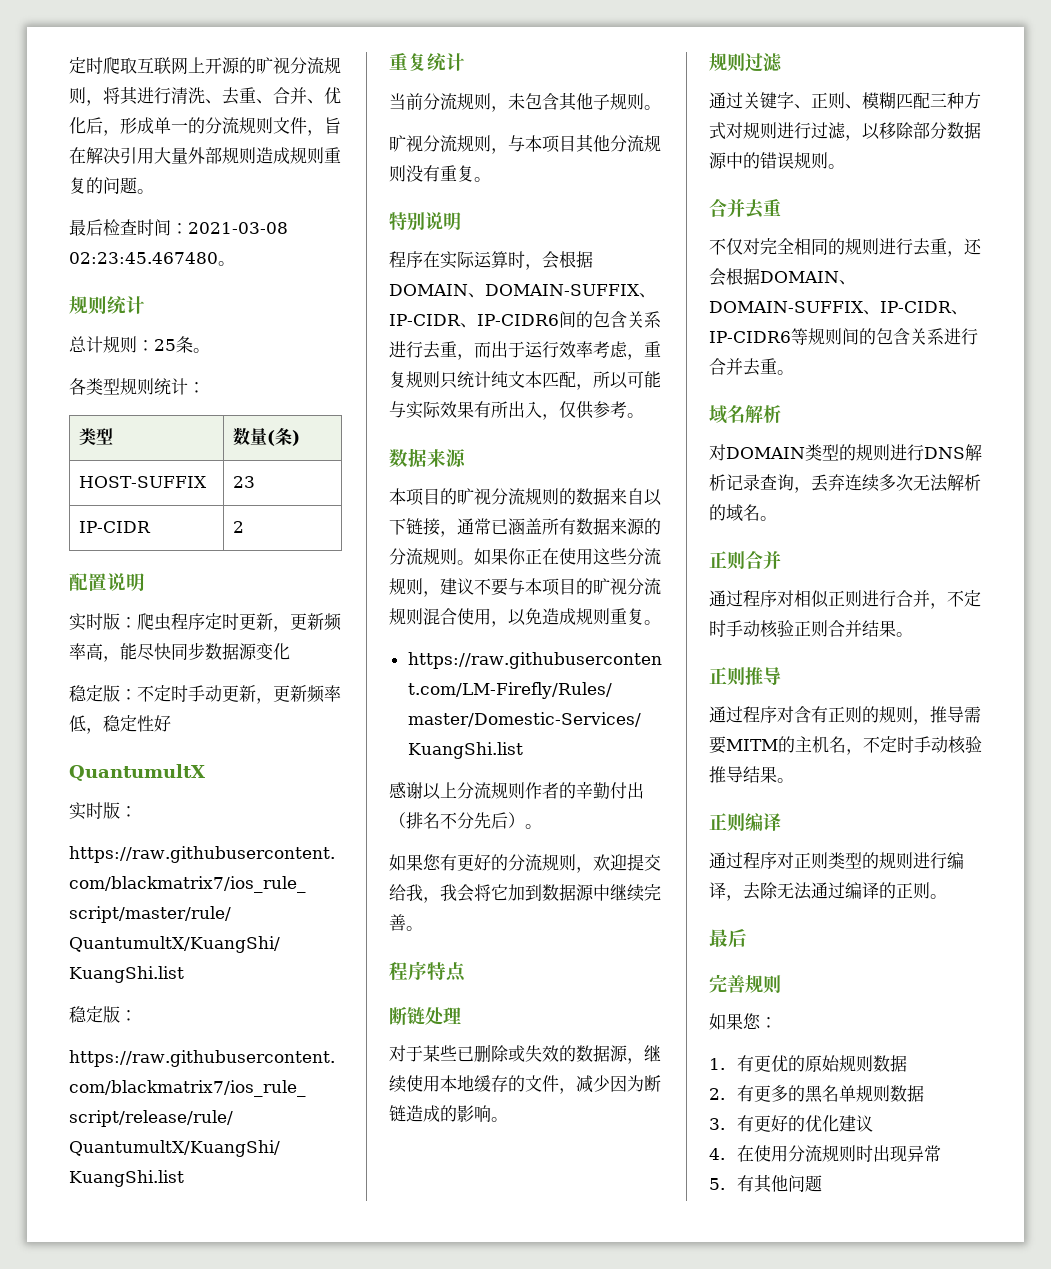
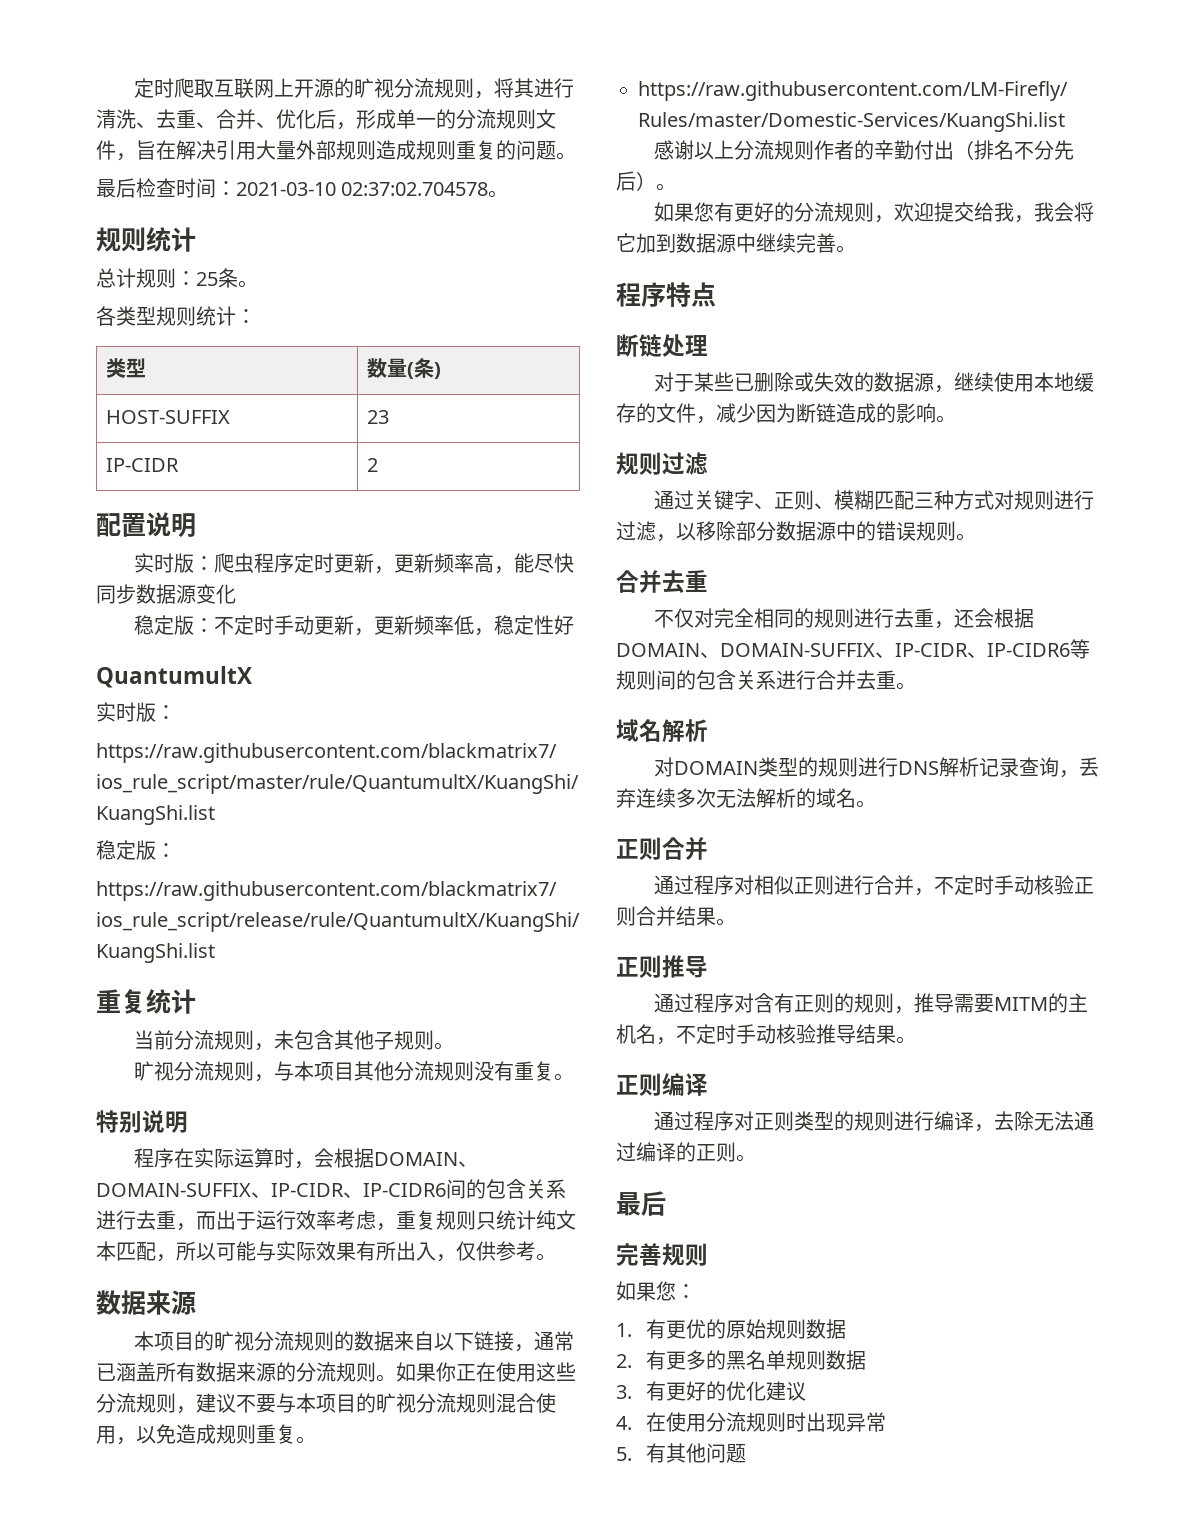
- 最后检查时间：2021-03-08 02:23:45.467480。
+ 最后检查时间：2021-03-10 02:37:02.704578。

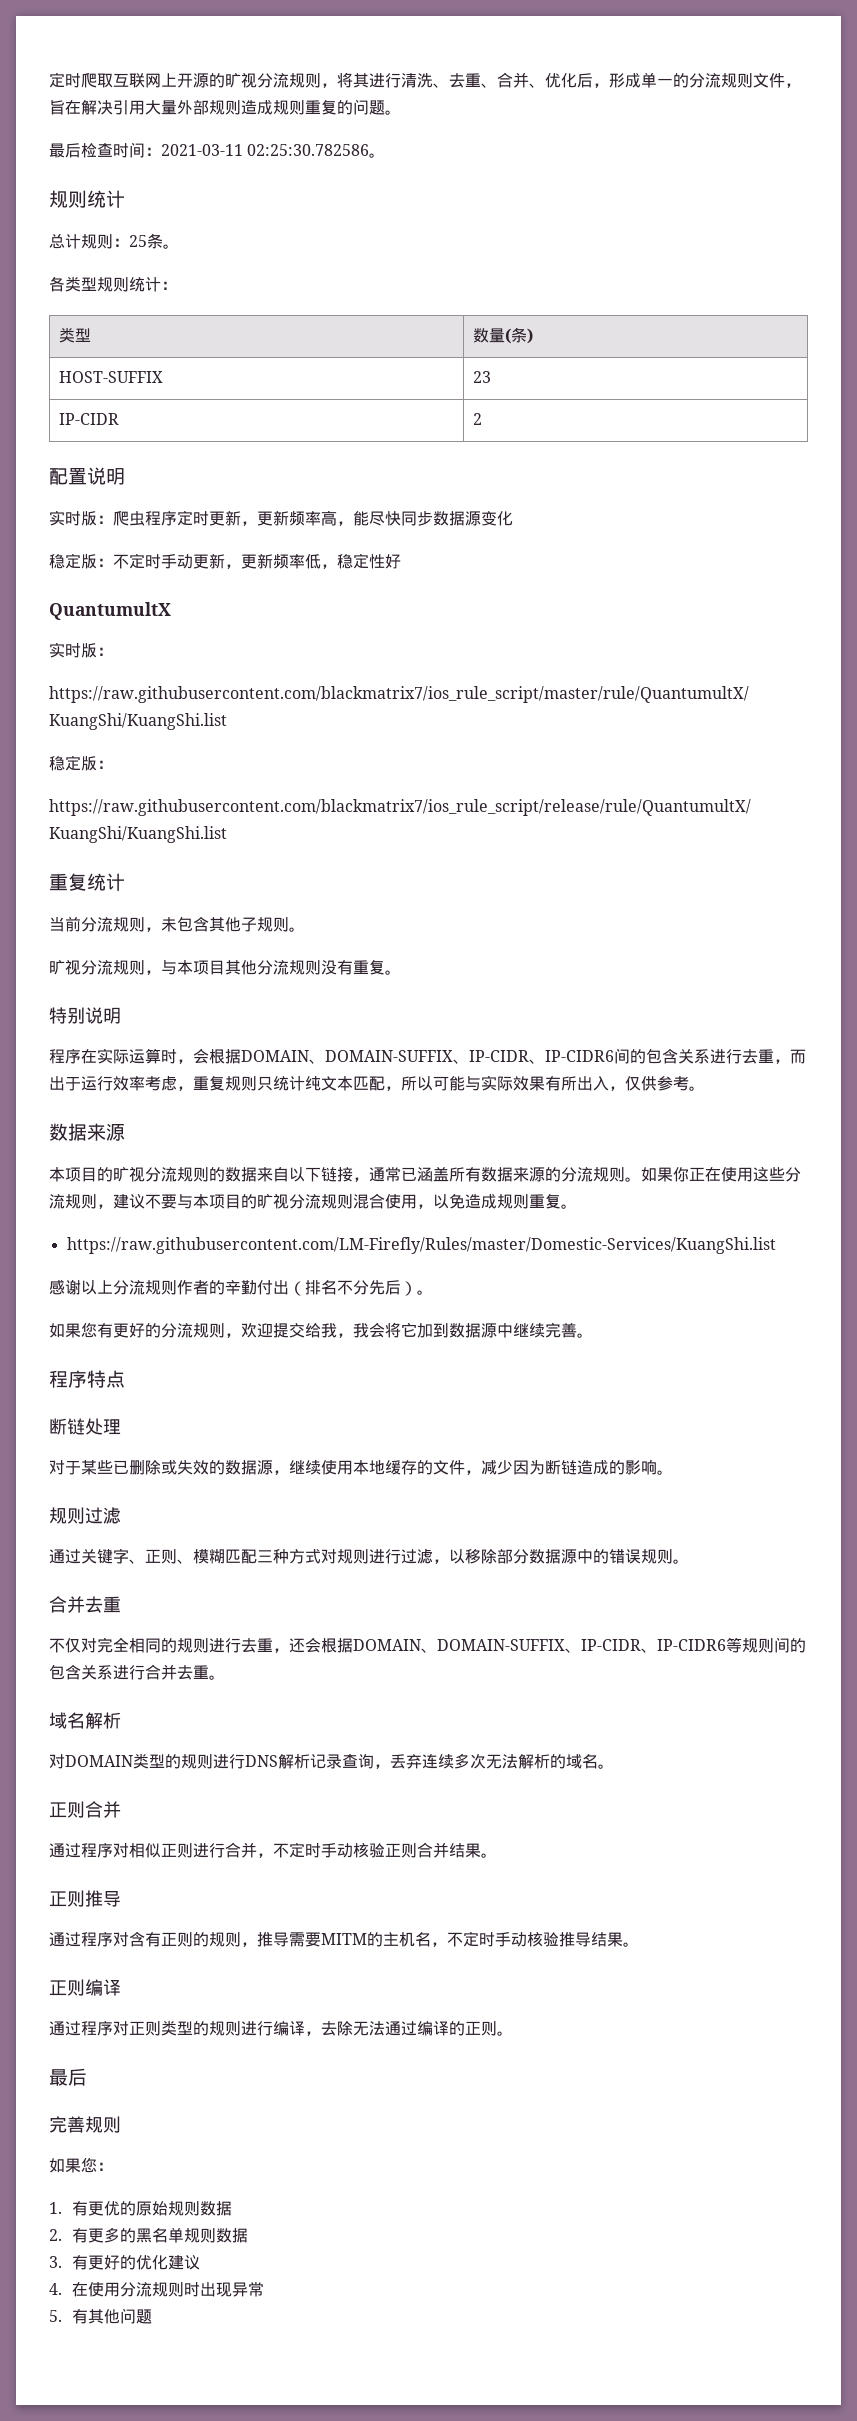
- 最后检查时间：2021-03-10 02:37:02.704578。
+ 最后检查时间：2021-03-11 02:25:30.782586。

